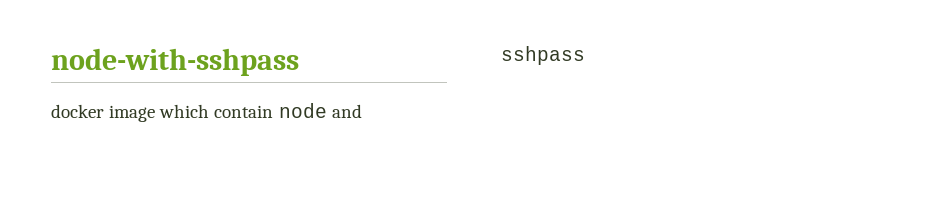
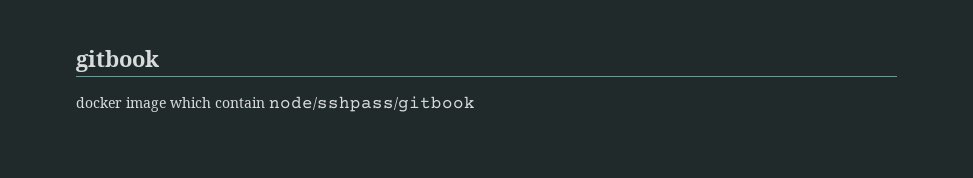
- node-with-sshpass
+ gitbook
- docker image which contain node and sshpass
+ docker image which contain node/sshpass/gitbook

